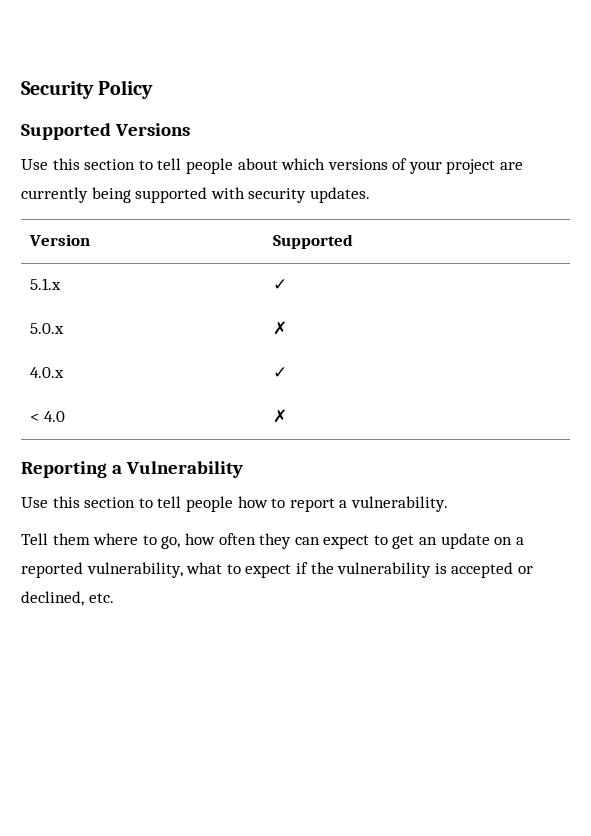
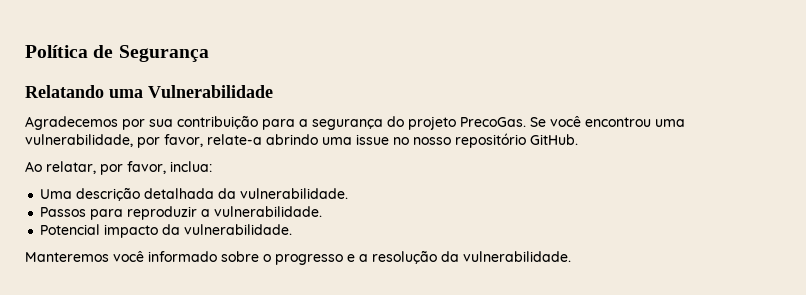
- Security Policy
- Supported Versions
- Use this section to tell people about which versions of your project are currently being supported with security updates.
- Version | Supported
- 5.1.x | ✓
- 5.0.x | ✗
- 4.0.x | ✓
- < 4.0 | ✗
- Reporting a Vulnerability
- Use this section to tell people how to report a vulnerability.
- Tell them where to go, how often they can expect to get an update on a reported vulnerability, what to expect if the vulnerability is accepted or declined, etc.
+ Política de Segurança
+ Relatando uma Vulnerabilidade
+ Agradecemos por sua contribuição para a segurança do projeto PrecoGas. Se você encontrou uma vulnerabilidade, por favor, relate-a abrindo uma issue no nosso repositório GitHub.
+ Ao relatar, por favor, inclua:
+ Uma descrição detalhada da vulnerabilidade.
+ Passos para reproduzir a vulnerabilidade.
+ Potencial impacto da vulnerabilidade.
+ Manteremos você informado sobre o progresso e a resolução da vulnerabilidade.

